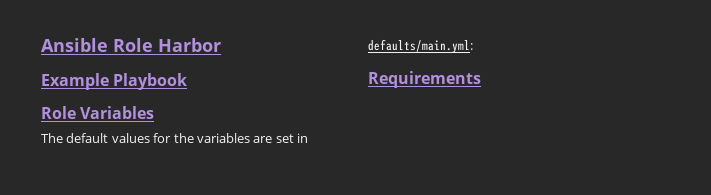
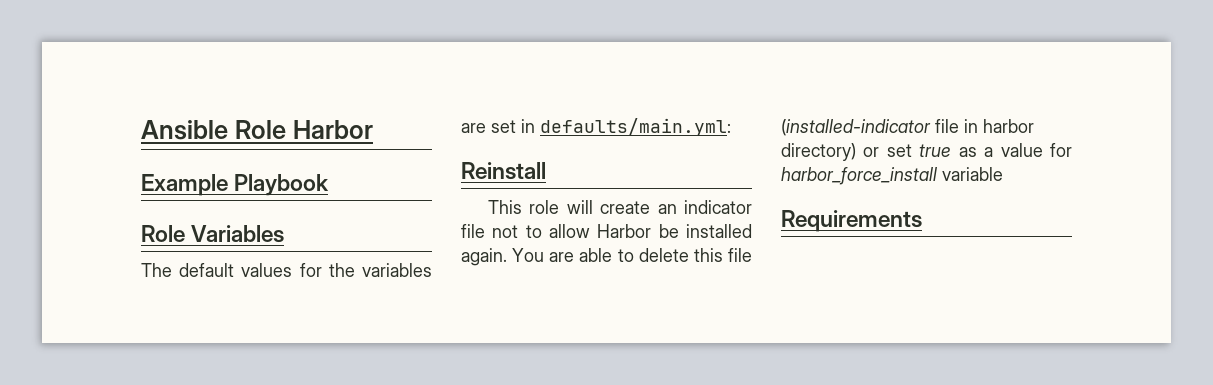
+ Reinstall
+ This role will create an indicator file not to allow Harbor be installed again. You are able to delete this file (installed-indicator file in harbor directory) or set true as a value for harbor_force_install variable

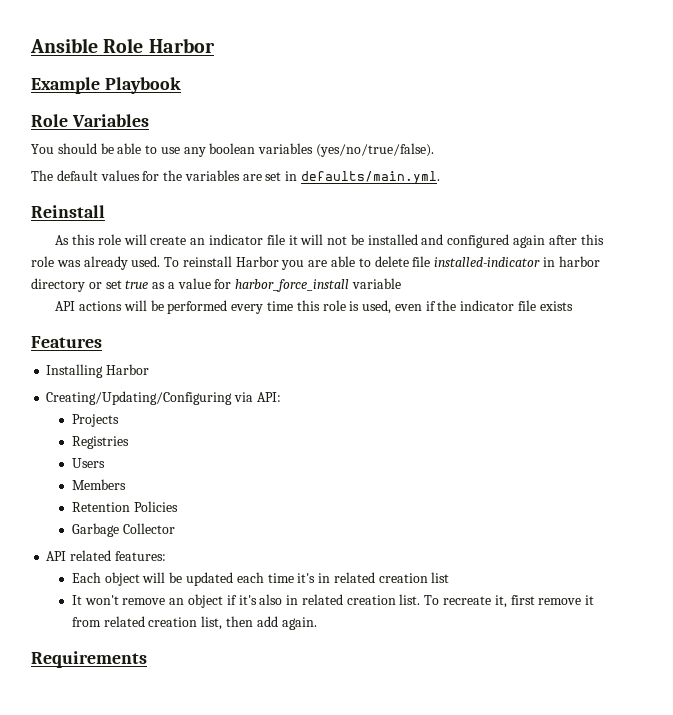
+ You should be able to use any boolean variables (yes/no/true/false).
- The default values for the variables are set in defaults/main.yml:
+ The default values for the variables are set in defaults/main.yml.
- This role will create an indicator file not to allow Harbor be installed again. You are able to delete this file (installed-indicator file in harbor directory) or set true as a value for harbor_force_install variable
+ As this role will create an indicator file it will not be installed and configured again after this role was already used. To reinstall Harbor you are able to delete file installed-indicator in harbor directory or set true as a value for harbor_force_install variable
+ API actions will be performed every time this role is used, even if the indicator file exists
+ Features
+ Installing Harbor
+ Creating/Updating/Configuring via API:
+ Projects
+ Registries
+ Users
+ Members
+ Retention Policies
+ Garbage Collector
+ API related features:
+ Each object will be updated each time it's in related creation list
+ It won't remove an object if it's also in related creation list. To recreate it, first remove it from related creation list, then add again.

